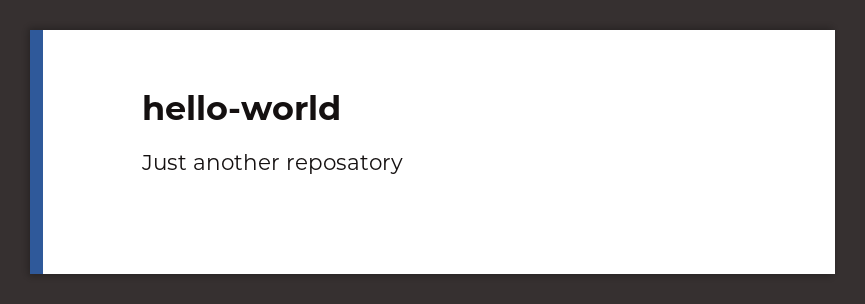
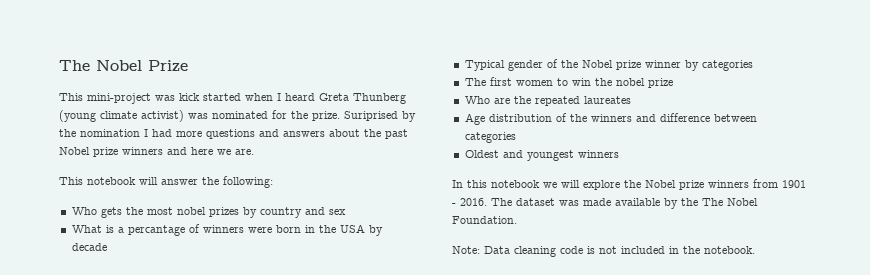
- hello-world
- Just another reposatory
+ The Nobel Prize
+ This mini-project was kick started when I heard Greta Thunberg (young climate activist) was nominated for the prize. Suriprised by the nomination I had more questions and answers about the past Nobel prize winners and here we are.
+ This notebook will answer the following:
+ Who gets the most nobel prizes by country and sex
+ What is a percantage of winners were born in the USA by decade
+ Typical gender of the Nobel prize winner by categories
+ The first women to win the nobel prize
+ Who are the repeated laureates
+ Age distribution of the winners and difference between categories
+ Oldest and youngest winners
+ In this notebook we will explore the Nobel prize winners from 1901 - 2016. The dataset was made available by the The Nobel Foundation.
+ Note: Data cleaning code is not included in the notebook.

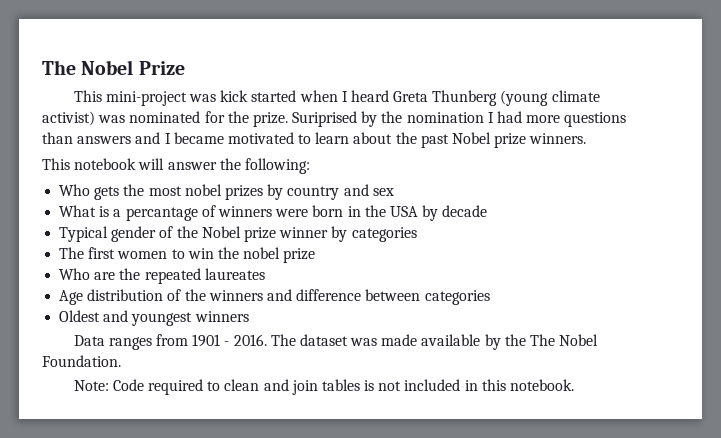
- Suriprised by the nomination I had more questions and answers about the past Nobel prize winners and here we are.
+ Suriprised by the nomination I had more questions than answers and I became motivated to learn about the past Nobel prize winners.
- In this notebook we will explore the Nobel prize winners from 1901 - 2016.
+ Data ranges from 1901 - 2016.
- Note: Data cleaning code is not included in the notebook.
+ Note: Code required to clean and join tables is not included in this notebook.

